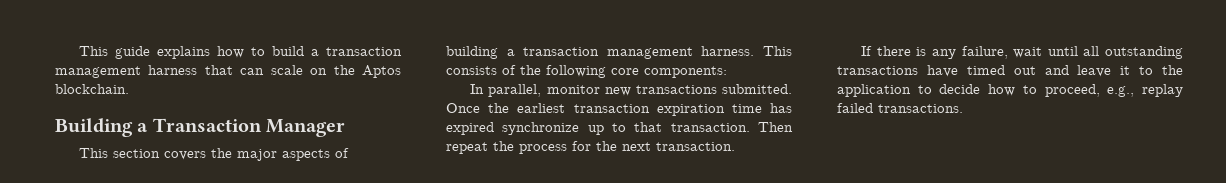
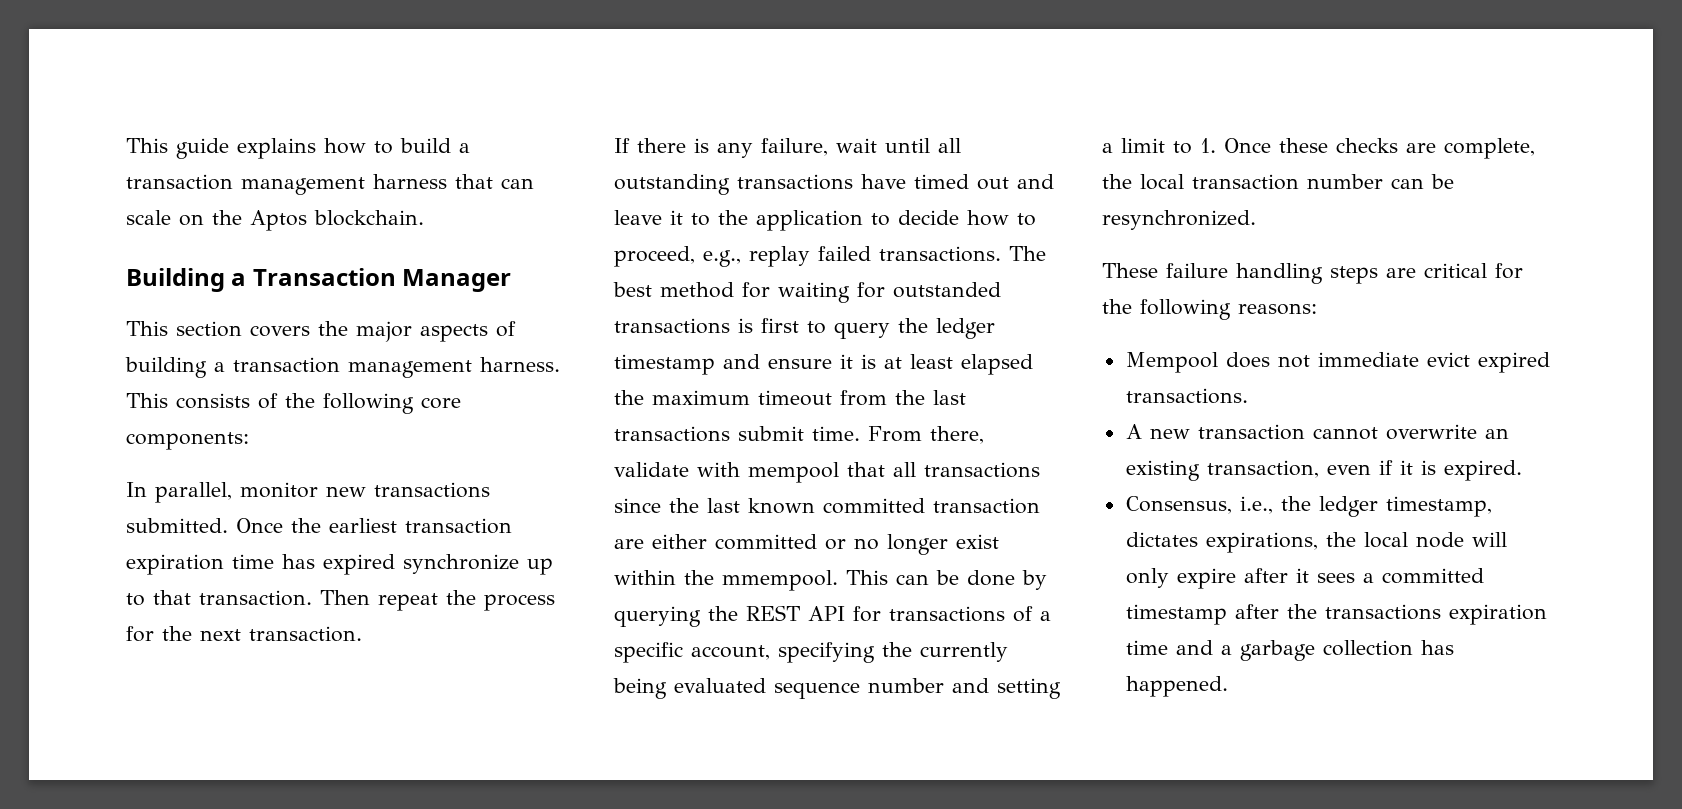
+ The best method for waiting for outstanded transactions is first to query the ledger timestamp and ensure it is at least elapsed the maximum timeout from the last transactions submit time. From there, validate with mempool that all transactions since the last known committed transaction are either committed or no longer exist within the mmempool. This can be done by querying the REST API for transactions of a specific account, specifying the currently being evaluated sequence number and setting a limit to 1. Once these checks are complete, the local transaction number can be resynchronized.
+ These failure handling steps are critical for the following reasons:
+ Mempool does not immediate evict expired transactions.
+ A new transaction cannot overwrite an existing transaction, even if it is expired.
+ Consensus, i.e., the ledger timestamp, dictates expirations, the local node will only expire after it sees a committed timestamp after the transactions expiration time and a garbage collection has happened.

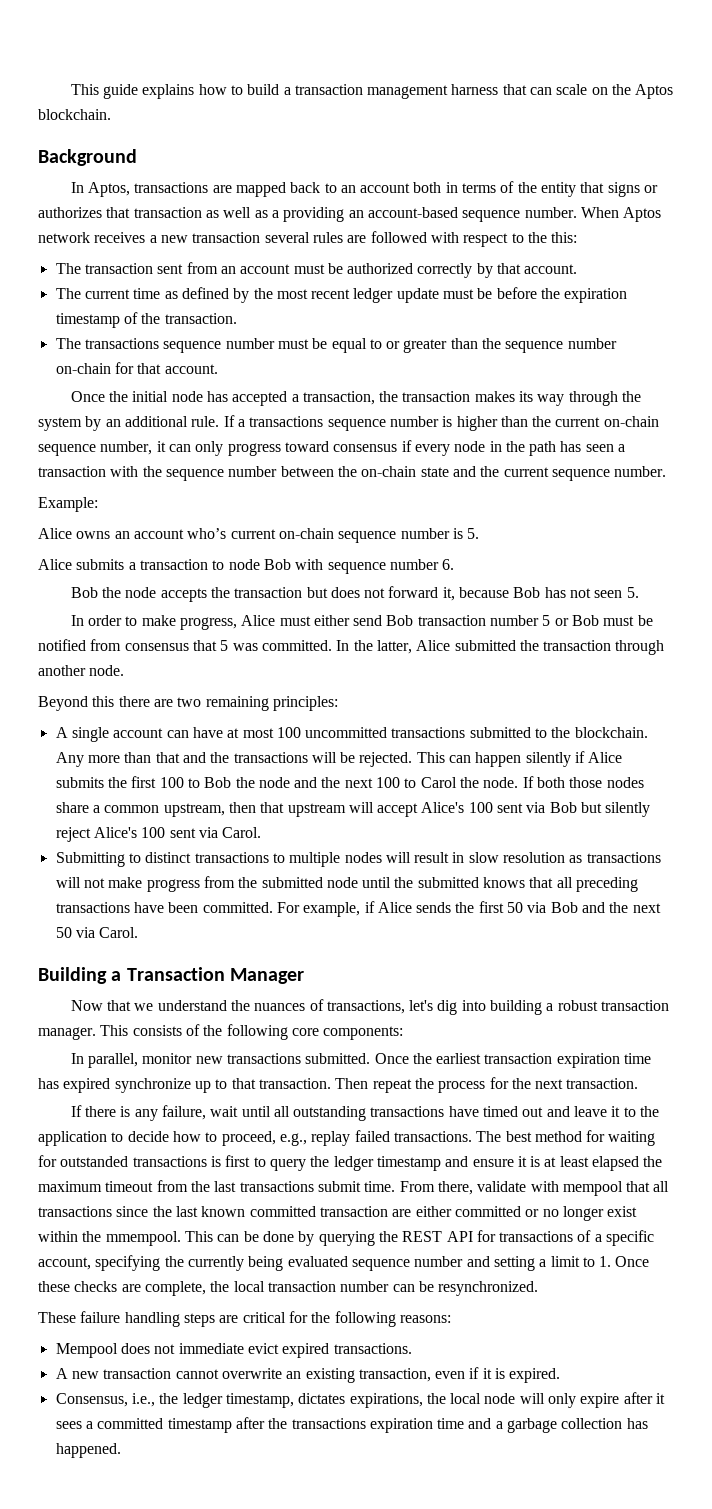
+ Background
+ In Aptos, transactions are mapped back to an account both in terms of the entity that signs or authorizes that transaction as well as a providing an account-based sequence number. When Aptos network receives a new transaction several rules are followed with respect to the this:
+ The transaction sent from an account must be authorized correctly by that account.
+ The current time as defined by the most recent ledger update must be before the expiration timestamp of the transaction.
+ The transactions sequence number must be equal to or greater than the sequence number on-chain for that account.
+ Once the initial node has accepted a transaction, the transaction makes its way through the system by an additional rule. If a transactions sequence number is higher than the current on-chain sequence number, it can only progress toward consensus if every node in the path has seen a transaction with the sequence number between the on-chain state and the current sequence number.
+ Example:
+ Alice owns an account who’s current on-chain sequence number is 5.
+ Alice submits a transaction to node Bob with sequence number 6.
+ Bob the node accepts the transaction but does not forward it, because Bob has not seen 5.
+ In order to make progress, Alice must either send Bob transaction number 5 or Bob must be notified from consensus that 5 was committed. In the latter, Alice submitted the transaction through another node.
+ Beyond this there are two remaining principles:
+ A single account can have at most 100 uncommitted transactions submitted to the blockchain. Any more than that and the transactions will be rejected. This can happen silently if Alice submits the first 100 to Bob the node and the next 100 to Carol the node. If both those nodes share a common upstream, then that upstream will accept Alice's 100 sent via Bob but silently reject Alice's 100 sent via Carol.
+ Submitting to distinct transactions to multiple nodes will result in slow resolution as transactions will not make progress from the submitted node until the submitted knows that all preceding transactions have been committed. For example, if Alice sends the first 50 via Bob and the next 50 via Carol.
  Building a Transaction Manager
- This section covers the major aspects of building a transaction management harness.
+ Now that we understand the nuances of transactions, let's dig into building a robust transaction manager.

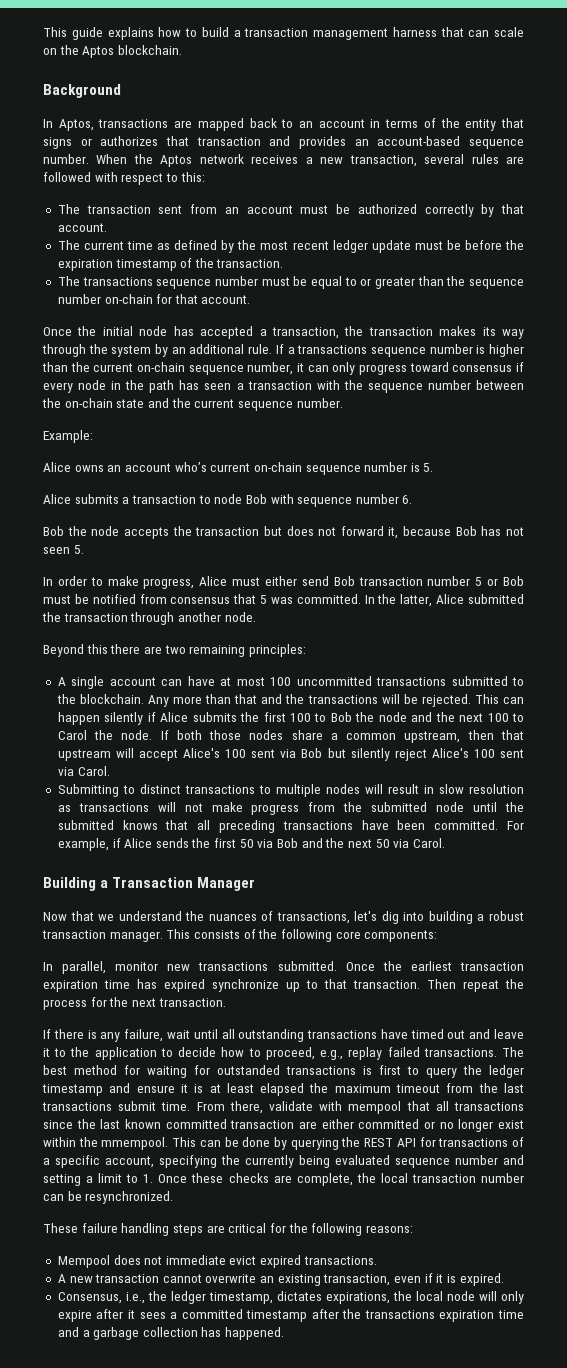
- In Aptos, transactions are mapped back to an account both in terms of the entity that signs or authorizes that transaction as well as a providing an account-based sequence number.
+ In Aptos, transactions are mapped back to an account in terms of the entity that signs or authorizes that transaction and provides an account-based sequence number.
- When Aptos network receives a new transaction several rules are followed with respect to the this:
+ When the Aptos network receives a new transaction, several rules are followed with respect to this:

